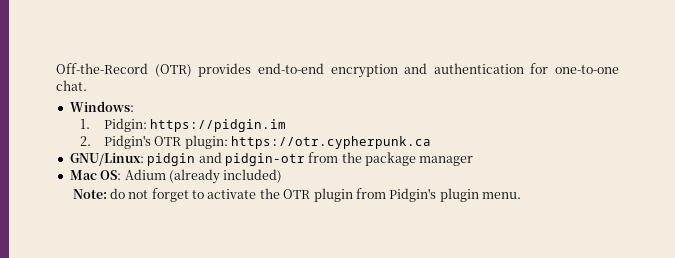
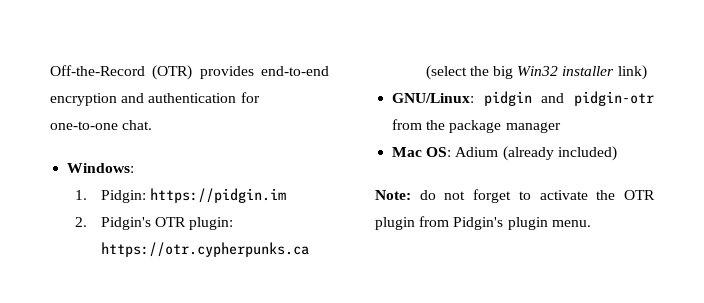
- 2. Pidgin's OTR plugin: https://otr.cypherpunk.ca
+ 2. Pidgin's OTR plugin: https://otr.cypherpunks.ca (select the big Win32 installer link)

